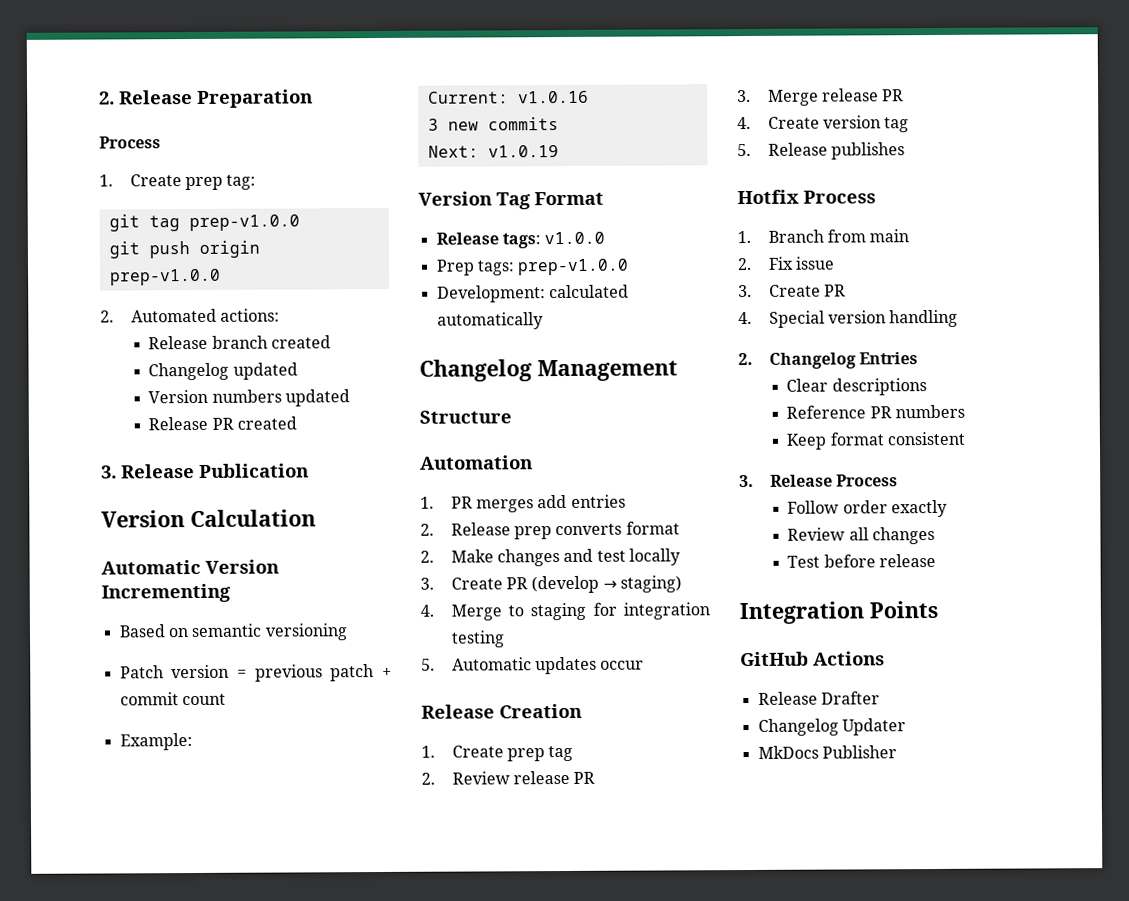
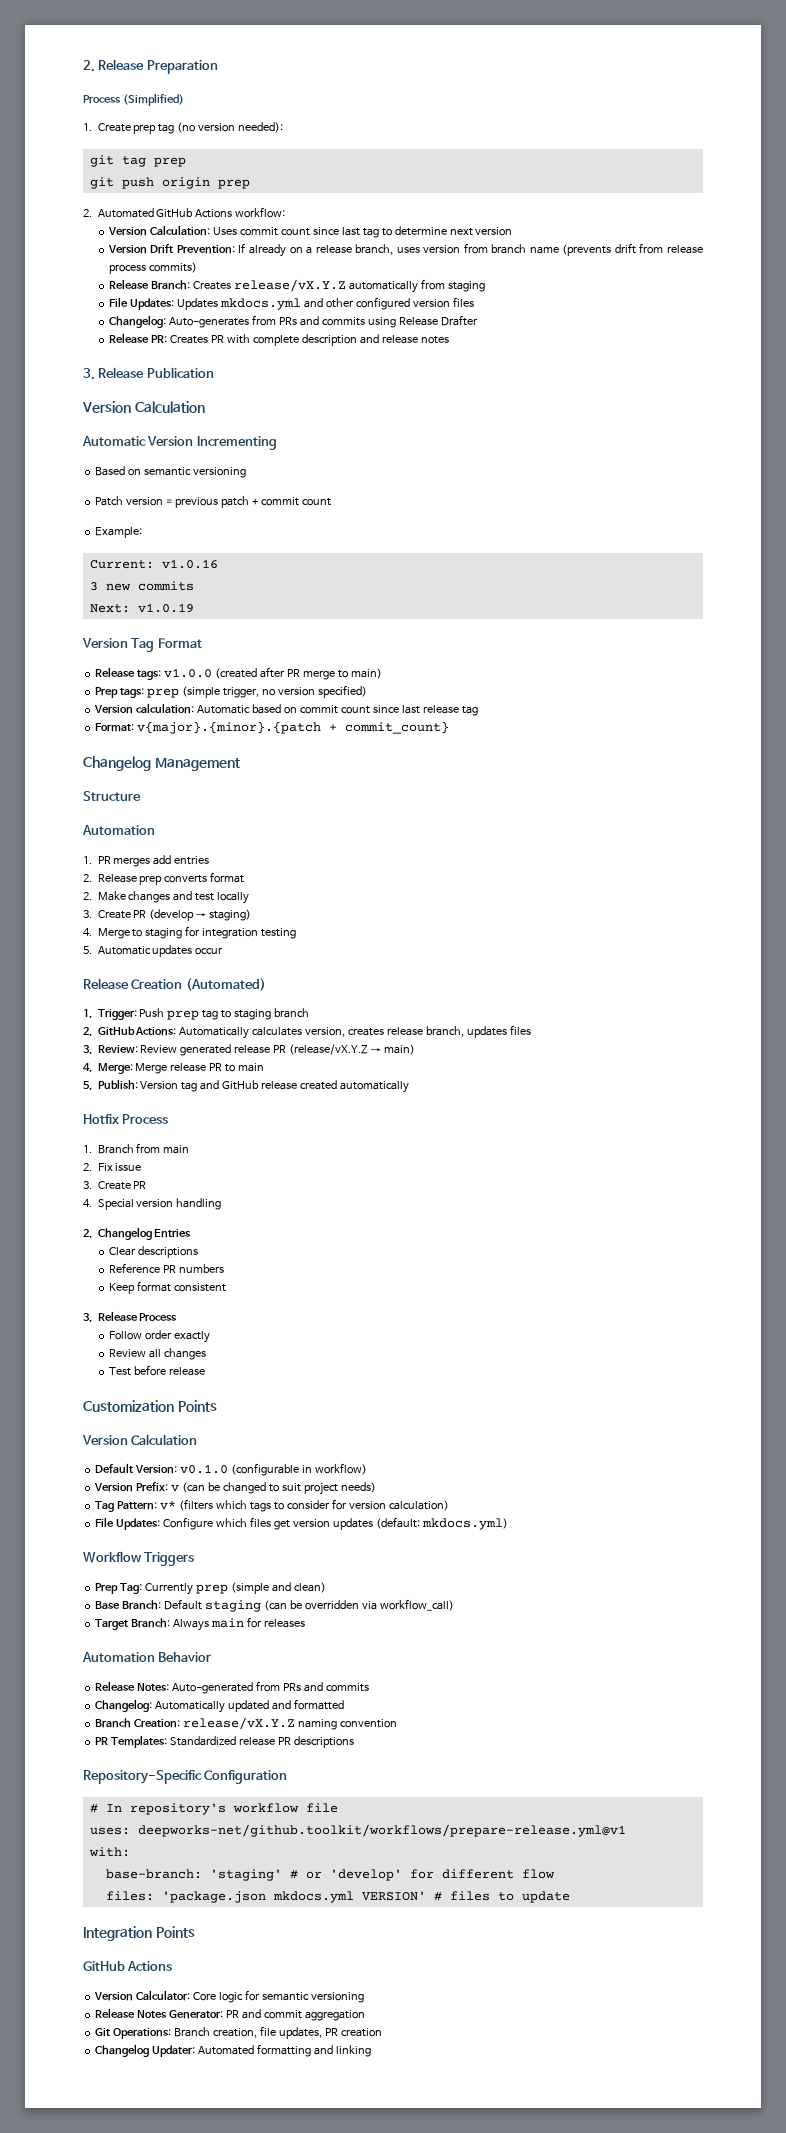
  2. Release Preparation
- Process
- 1. Create prep tag:
+ Process (Simplified)
+ 1. Create prep tag (no version needed):
- git tag prep-v1.0.0
+ git tag prep
- git push origin prep-v1.0.0
+ git push origin prep
- 2. Automated actions:
- Release branch created
- Changelog updated
- Version numbers updated
- Release PR created
+ 2. Automated GitHub Actions workflow:
+ Version Calculation: Uses commit count since last tag to determine next version
+ Version Drift Prevention: If already on a release branch, uses version from branch name (prevents drift from release process commits)
+ Release Branch: Creates release/vX.Y.Z automatically from staging
+ File Updates: Updates mkdocs.yml and other configured version files
+ Changelog: Auto-generates from PRs and commits using Release Drafter
+ Release PR: Creates PR with complete description and release notes
- Release tags: v1.0.0
- Prep tags: prep-v1.0.0
- Development: calculated automatically
+ Release tags: v1.0.0 (created after PR merge to main)
+ Prep tags: prep (simple trigger, no version specified)
+ Version calculation: Automatic based on commit count since last release tag
+ Format: v{major}.{minor}.{patch + commit_count}
- Release Creation
- 1. Create prep tag
- 2. Review release PR
- 3. Merge release PR
- 4. Create version tag
- 5. Release publishes
+ Release Creation (Automated)
+ 1. Trigger: Push prep tag to staging branch
+ 2. GitHub Actions: Automatically calculates version, creates release branch, updates files
+ 3. Review: Review generated release PR (release/vX.Y.Z → main)
+ 4. Merge: Merge release PR to main
+ 5. Publish: Version tag and GitHub release created automatically
+ Customization Points
+ Version Calculation
+ Default Version: v0.1.0 (configurable in workflow)
+ Version Prefix: v (can be changed to suit project needs)
+ Tag Pattern: v* (filters which tags to consider for version calculation)
+ File Updates: Configure which files get version updates (default: mkdocs.yml)
+ Workflow Triggers
+ Prep Tag: Currently prep (simple and clean)
+ Base Branch: Default staging (can be overridden via workflow_call)
+ Target Branch: Always main for releases
+ Automation Behavior
+ Release Notes: Auto-generated from PRs and commits
+ Changelog: Automatically updated and formatted
+ Branch Creation: release/vX.Y.Z naming convention
+ PR Templates: Standardized release PR descriptions
+ Repository-Specific Configuration
+ # In repository's workflow file
+ uses: deepworks-net/github.toolkit/workflows/prepare-release.yml@v1
+ with:
+ base-branch: 'staging' # or 'develop' for different flow
+ files: 'package.json mkdocs.yml VERSION' # files to update
  Integration Points
  GitHub Actions
- Release Drafter
- Changelog Updater
- MkDocs Publisher
+ Version Calculator: Core logic for semantic versioning
+ Release Notes Generator: PR and commit aggregation
+ Git Operations: Branch creation, file updates, PR creation
+ Changelog Updater: Automated formatting and linking

